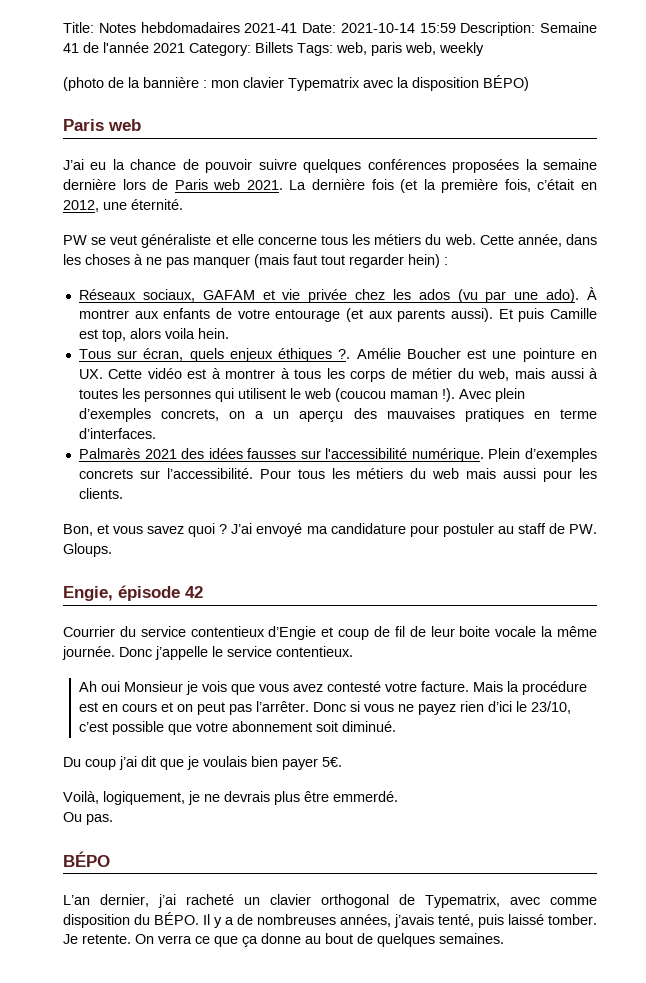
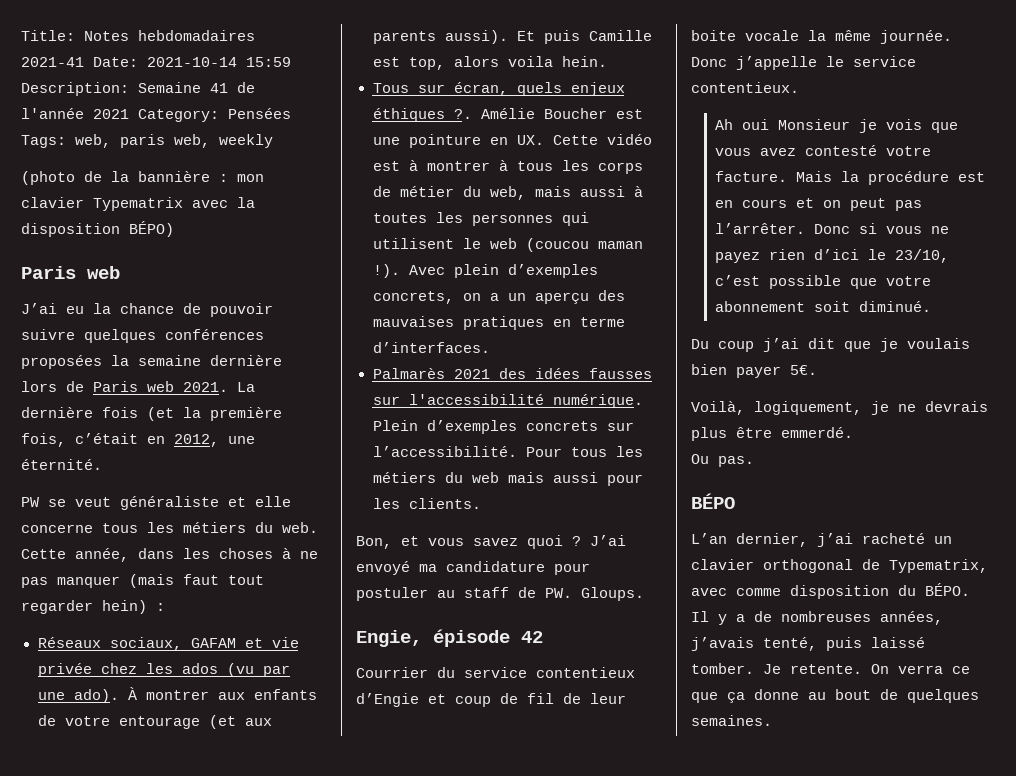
- Title: Notes hebdomadaires 2021-41 Date: 2021-10-14 15:59 Description: Semaine 41 de l'année 2021 Category: Billets Tags: web, paris web, weekly
+ Title: Notes hebdomadaires 2021-41 Date: 2021-10-14 15:59 Description: Semaine 41 de l'année 2021 Category: Pensées Tags: web, paris web, weekly

